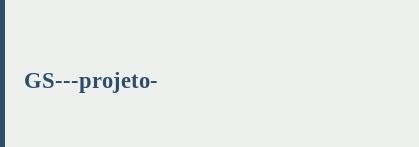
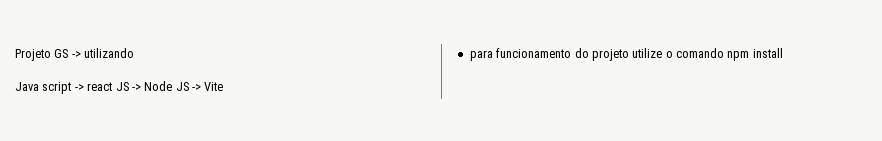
- GS---projeto-
+ Projeto GS -> utilizando
+ Java script -> react JS -> Node JS -> Vite
+ para funcionamento do projeto utilize o comando npm install

